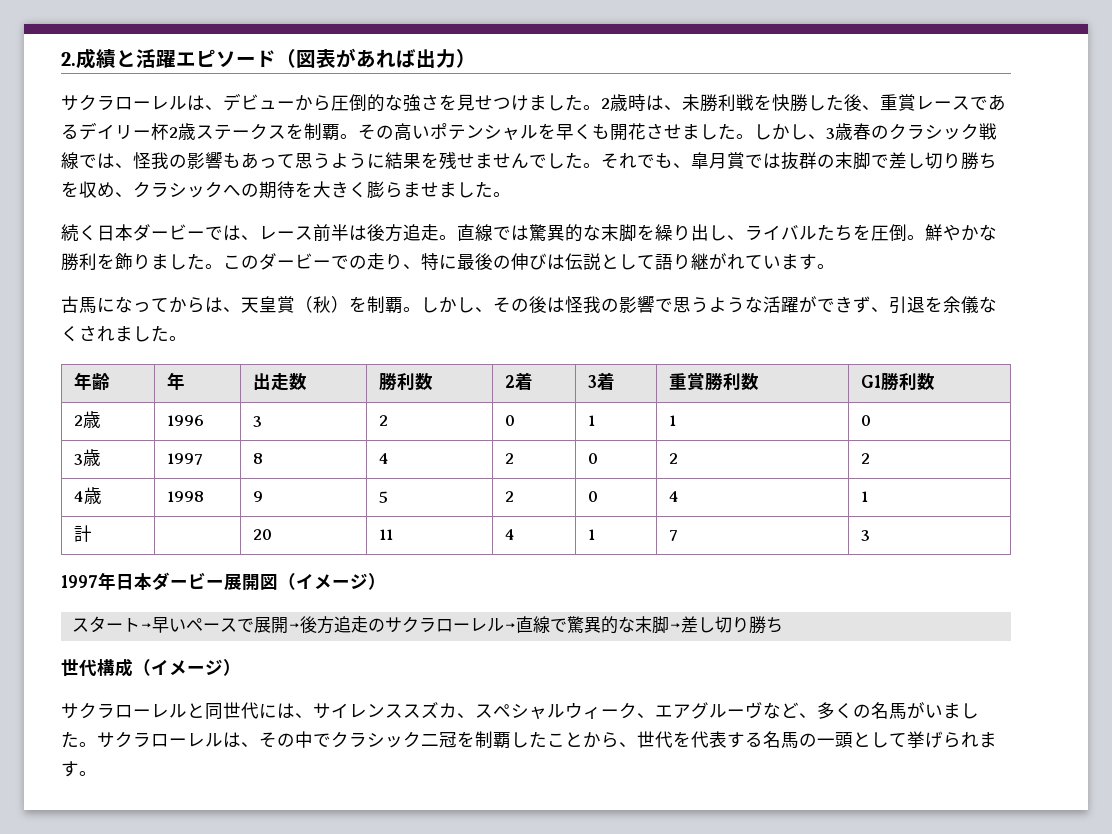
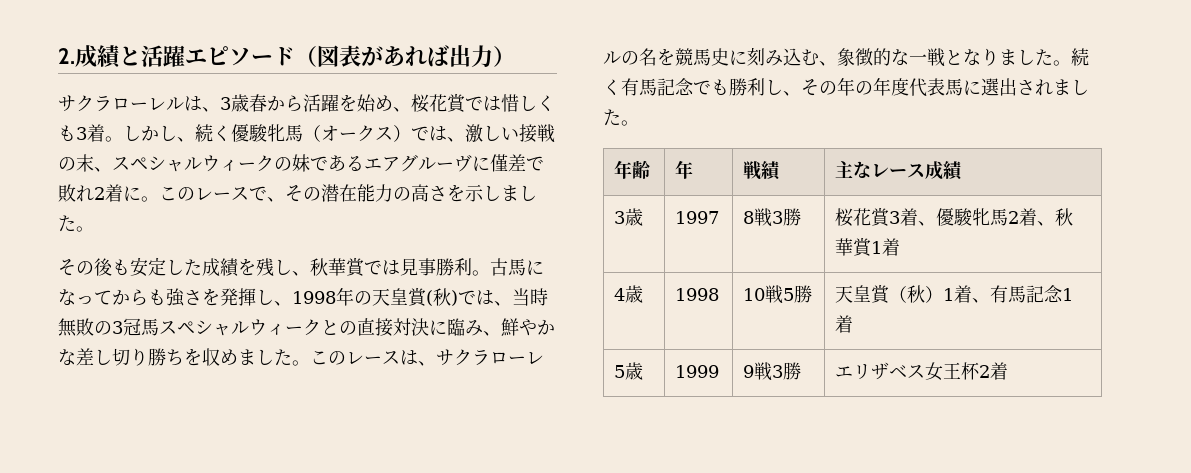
- サクラローレルは、デビューから圧倒的な強さを見せつけました。2歳時は、未勝利戦を快勝した後、重賞レースであるデイリー杯2歳ステークスを制覇。その高いポテンシャルを早くも開花させました。しかし、3歳春のクラシック戦線では、怪我の影響もあって思うように結果を残せませんでした。それでも、皐月賞では抜群の末脚で差し切り勝ちを収め、クラシックへの期待を大きく膨らませました。
- 続く日本ダービーでは、レース前半は後方追走。直線では驚異的な末脚を繰り出し、ライバルたちを圧倒。鮮やかな勝利を飾りました。このダービーでの走り、特に最後の伸びは伝説として語り継がれています。
- 古馬になってからは、天皇賞（秋）を制覇。しかし、その後は怪我の影響で思うような活躍ができず、引退を余儀なくされました。
+ サクラローレルは、3歳春から活躍を始め、桜花賞では惜しくも3着。しかし、続く優駿牝馬（オークス）では、激しい接戦の末、スペシャルウィークの妹であるエアグルーヴに僅差で敗れ2着に。このレースで、その潜在能力の高さを示しました。
+ その後も安定した成績を残し、秋華賞では見事勝利。古馬になってからも強さを発揮し、1998年の天皇賞(秋)では、当時無敗の3冠馬スペシャルウィークとの直接対決に臨み、鮮やかな差し切り勝ちを収めました。このレースは、サクラローレルの名を競馬史に刻み込む、象徴的な一戦となりました。続く有馬記念でも勝利し、その年の年度代表馬に選出されました。
- 年齢 | 年 | 出走数 | 勝利数 | 2着 | 3着 | 重賞勝利数 | G1勝利数
- 2歳 | 1996 | 3 | 2 | 0 | 1 | 1 | 0
- 3歳 | 1997 | 8 | 4 | 2 | 0 | 2 | 2
- 4歳 | 1998 | 9 | 5 | 2 | 0 | 4 | 1
- 計 | | 20 | 11 | 4 | 1 | 7 | 3
- 1997年日本ダービー展開図（イメージ）
- スタート→早いペースで展開→後方追走のサクラローレル→直線で驚異的な末脚→差し切り勝ち
- 世代構成（イメージ）
- サクラローレルと同世代には、サイレンススズカ、スペシャルウィーク、エアグルーヴなど、多くの名馬がいました。サクラローレルは、その中でクラシック二冠を制覇したことから、世代を代表する名馬の一頭として挙げられます。
+ 年齢 | 年 | 戦績 | 主なレース成績
+ 3歳 | 1997 | 8戦3勝 | 桜花賞3着、優駿牝馬2着、秋華賞1着
+ 4歳 | 1998 | 10戦5勝 | 天皇賞（秋）1着、有馬記念1着
+ 5歳 | 1999 | 9戦3勝 | エリザベス女王杯2着

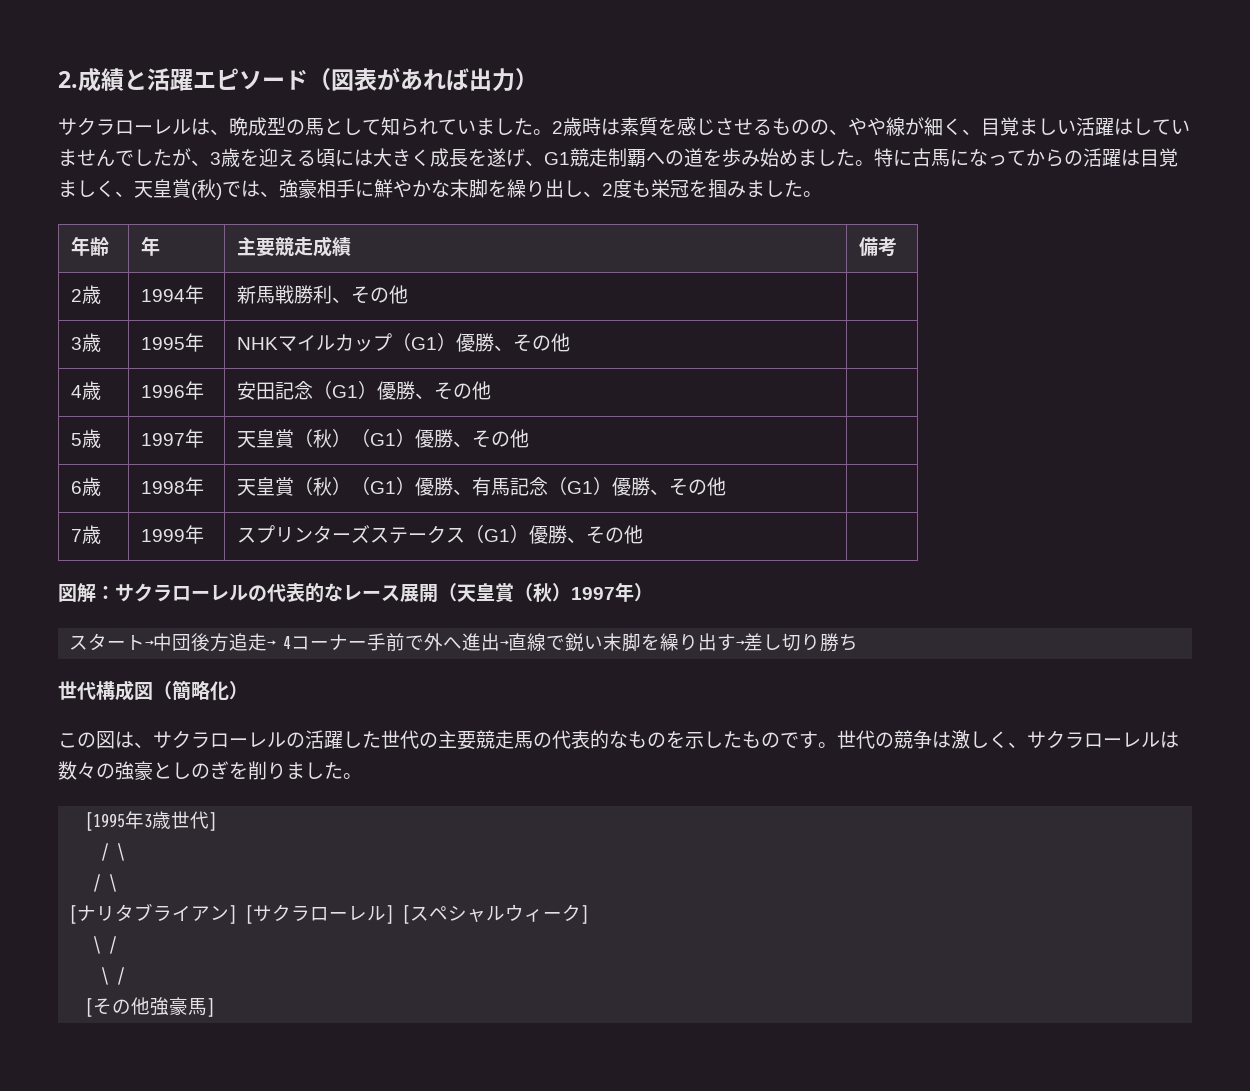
- サクラローレルは、3歳春から活躍を始め、桜花賞では惜しくも3着。しかし、続く優駿牝馬（オークス）では、激しい接戦の末、スペシャルウィークの妹であるエアグルーヴに僅差で敗れ2着に。このレースで、その潜在能力の高さを示しました。
- その後も安定した成績を残し、秋華賞では見事勝利。古馬になってからも強さを発揮し、1998年の天皇賞(秋)では、当時無敗の3冠馬スペシャルウィークとの直接対決に臨み、鮮やかな差し切り勝ちを収めました。このレースは、サクラローレルの名を競馬史に刻み込む、象徴的な一戦となりました。続く有馬記念でも勝利し、その年の年度代表馬に選出されました。
- 年齢 | 年 | 戦績 | 主なレース成績
- 3歳 | 1997 | 8戦3勝 | 桜花賞3着、優駿牝馬2着、秋華賞1着
- 4歳 | 1998 | 10戦5勝 | 天皇賞（秋）1着、有馬記念1着
- 5歳 | 1999 | 9戦3勝 | エリザベス女王杯2着
+ サクラローレルは、晩成型の馬として知られていました。2歳時は素質を感じさせるものの、やや線が細く、目覚ましい活躍はしていませんでしたが、3歳を迎える頃には大きく成長を遂げ、G1競走制覇への道を歩み始めました。特に古馬になってからの活躍は目覚ましく、天皇賞(秋)では、強豪相手に鮮やかな末脚を繰り出し、2度も栄冠を掴みました。
+ 年齢 | 年 | 主要競走成績 | 備考
+ 2歳 | 1994年 | 新馬戦勝利、その他 |
+ 3歳 | 1995年 | NHKマイルカップ（G1）優勝、その他 |
+ 4歳 | 1996年 | 安田記念（G1）優勝、その他 |
+ 5歳 | 1997年 | 天皇賞（秋）（G1）優勝、その他 |
+ 6歳 | 1998年 | 天皇賞（秋）（G1）優勝、有馬記念（G1）優勝、その他 |
+ 7歳 | 1999年 | スプリンターズステークス（G1）優勝、その他 |
+ 図解：サクラローレルの代表的なレース展開（天皇賞（秋）1997年）
+ スタート→中団後方追走→ 4コーナー手前で外へ進出→直線で鋭い末脚を繰り出す→差し切り勝ち
+ 世代構成図（簡略化）
+ この図は、サクラローレルの活躍した世代の主要競走馬の代表的なものを示したものです。世代の競争は激しく、サクラローレルは数々の強豪としのぎを削りました。
+ [1995年3歳世代]
+ / \
+ / \
+ [ナリタブライアン] [サクラローレル] [スペシャルウィーク]
+ \ /
+ \ /
+ [その他強豪馬]

